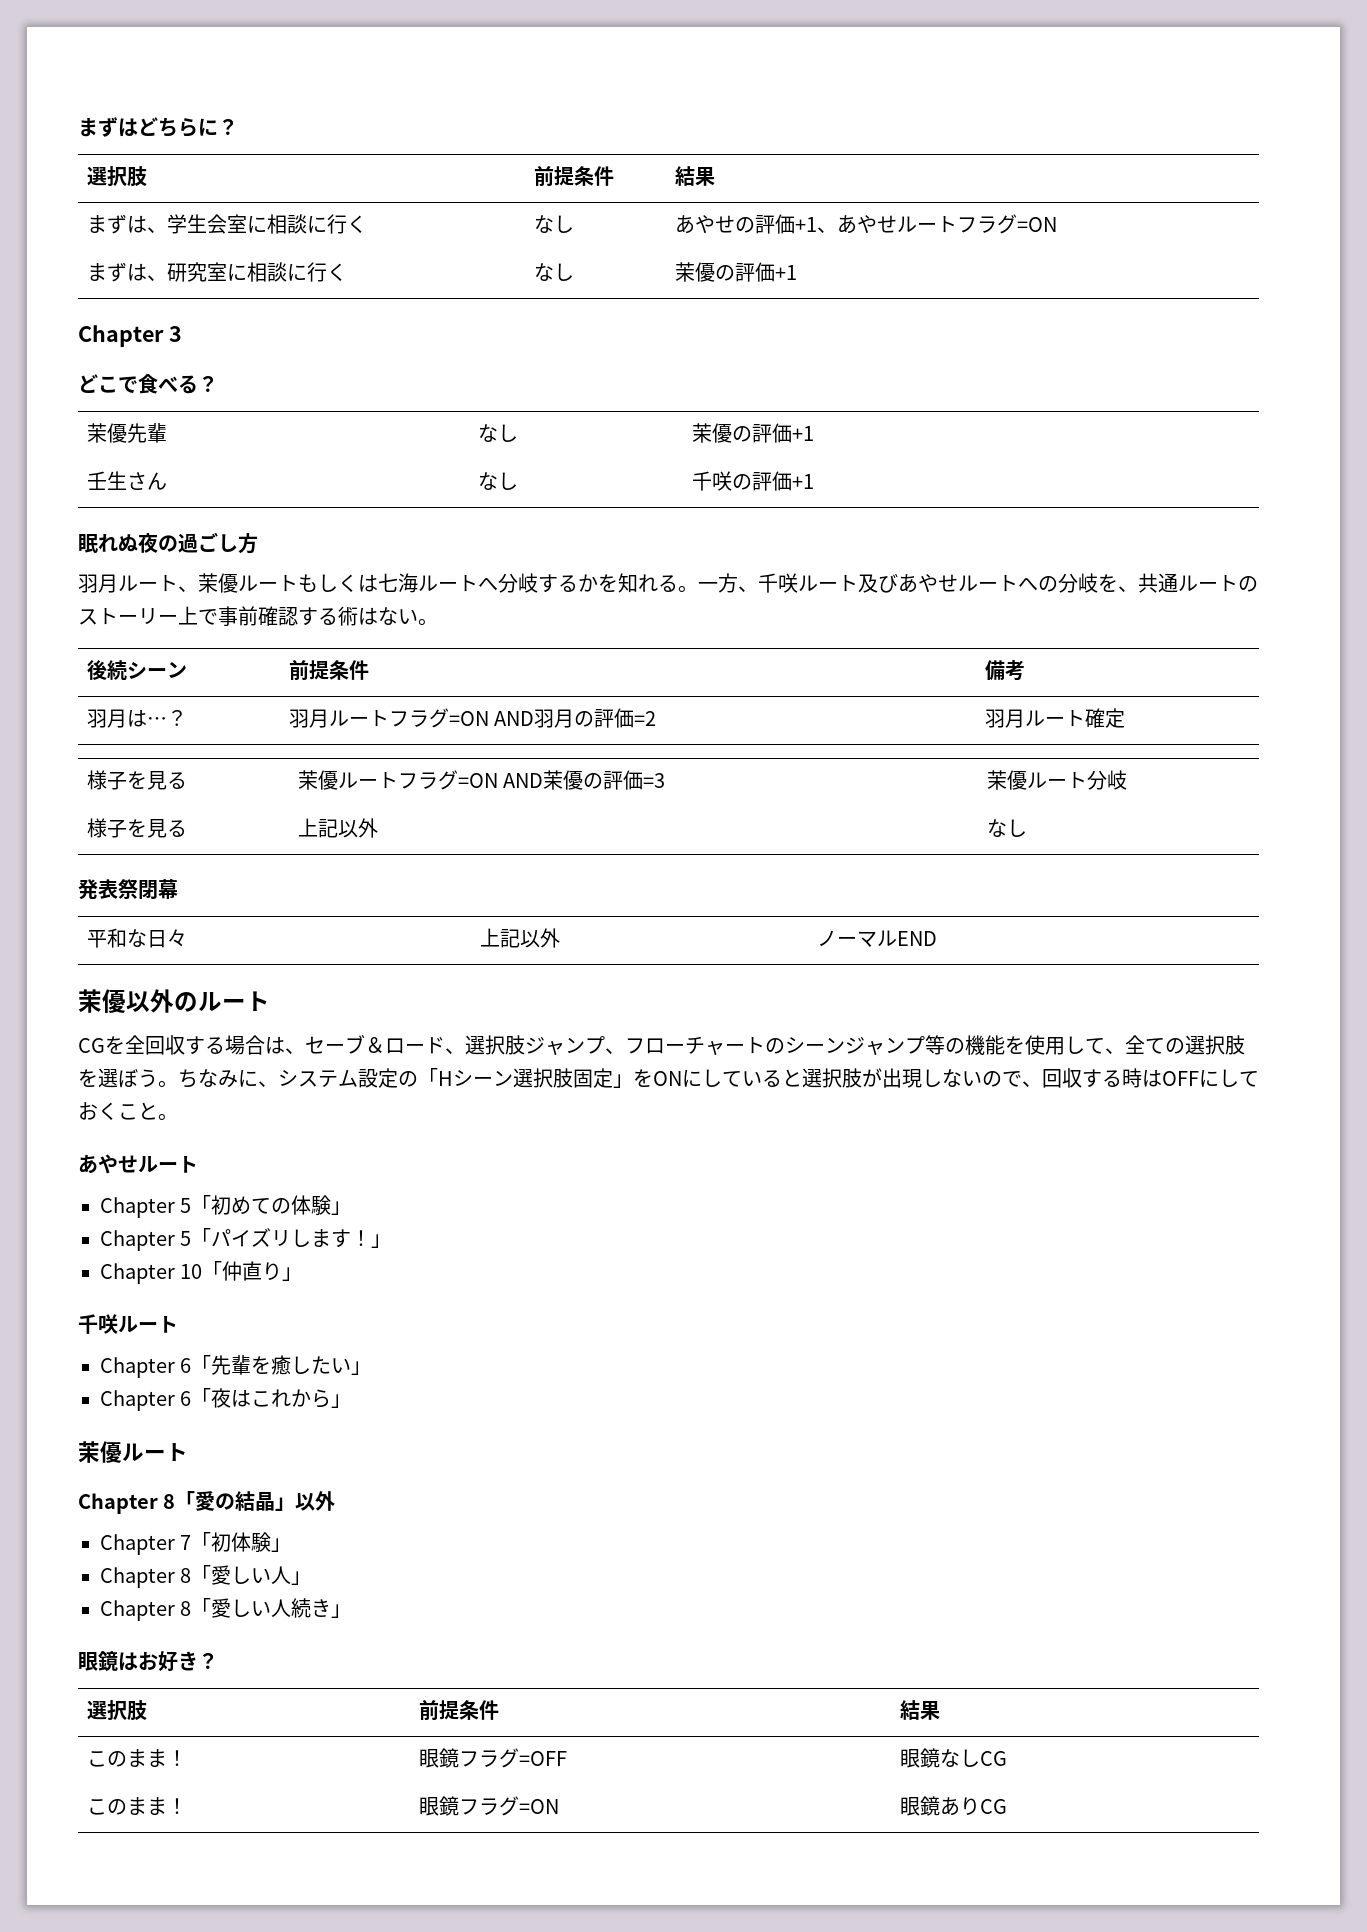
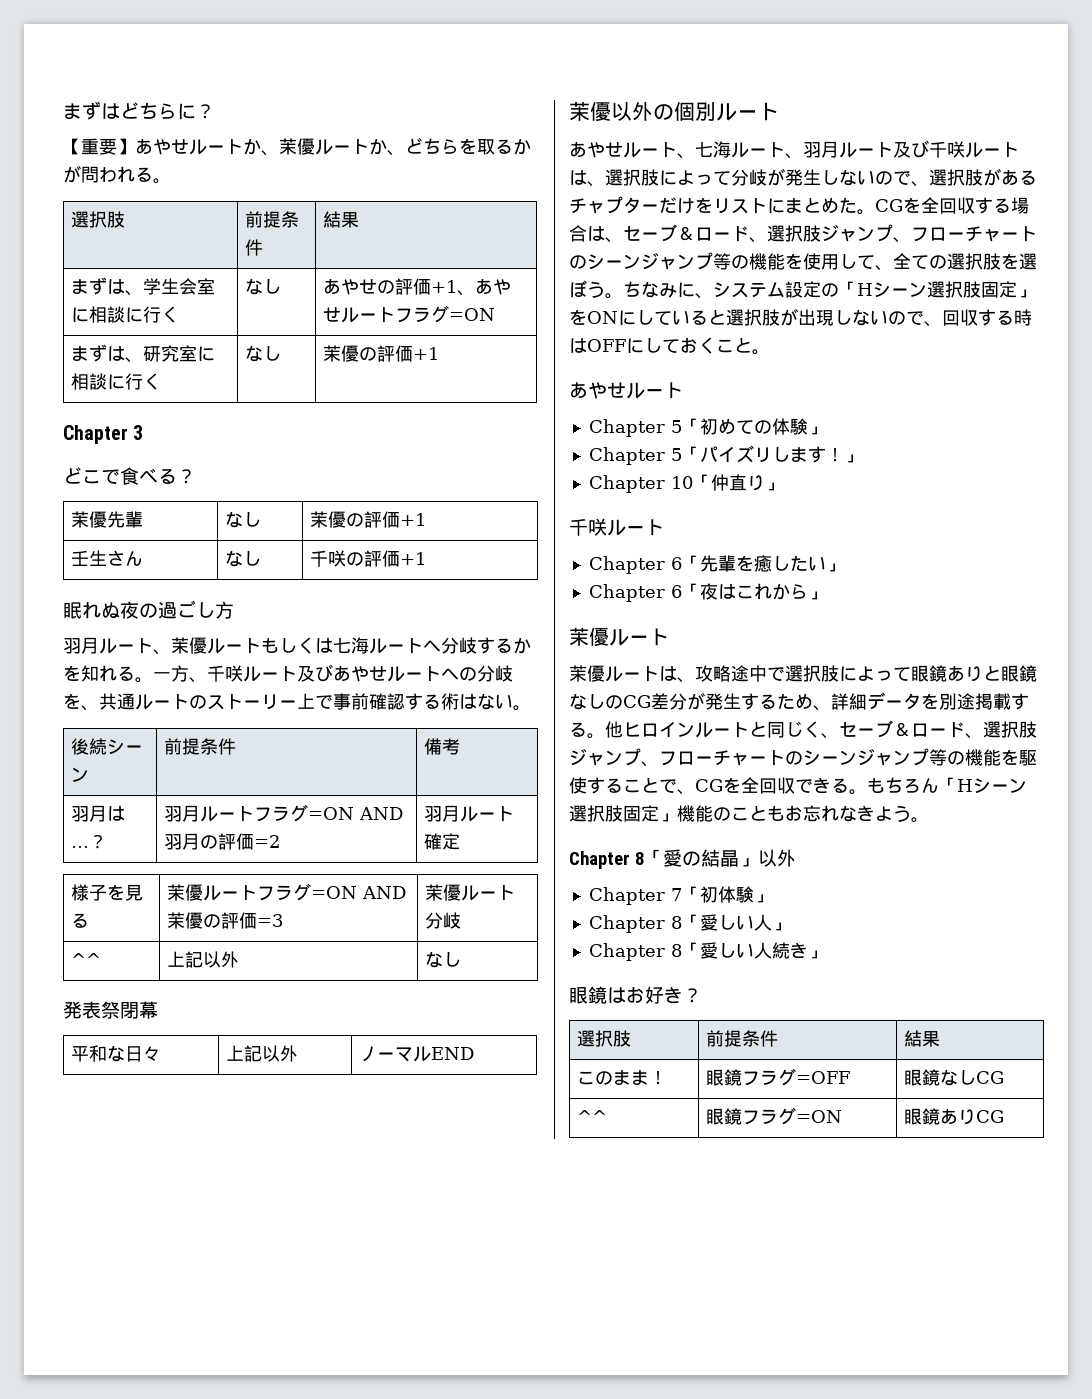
+ 【重要】あやせルートか、茉優ルートか、どちらを取るかが問われる。
- 様子を見る | 上記以外 | なし
+ ^^ | 上記以外 | なし
- 茉優以外のルート
- CGを全回収する場合は、セーブ＆ロード、選択肢ジャンプ、フローチャートのシーンジャンプ等の機能を使用して、全ての選択肢を選ぼう。
+ 茉優以外の個別ルート
+ あやせルート、七海ルート、羽月ルート及び千咲ルートは、選択肢によって分岐が発生しないので、選択肢があるチャプターだけをリストにまとめた。CGを全回収する場合は、セーブ＆ロード、選択肢ジャンプ、フローチャートのシーンジャンプ等の機能を使用して、全ての選択肢を選ぼう。
+ 茉優ルートは、攻略途中で選択肢によって眼鏡ありと眼鏡なしのCG差分が発生するため、詳細データを別途掲載する。他ヒロインルートと同じく、セーブ＆ロード、選択肢ジャンプ、フローチャートのシーンジャンプ等の機能を駆使することで、CGを全回収できる。もちろん「Hシーン選択肢固定」機能のこともお忘れなきよう。
- このまま！ | 眼鏡フラグ=ON | 眼鏡ありCG
+ ^^ | 眼鏡フラグ=ON | 眼鏡ありCG

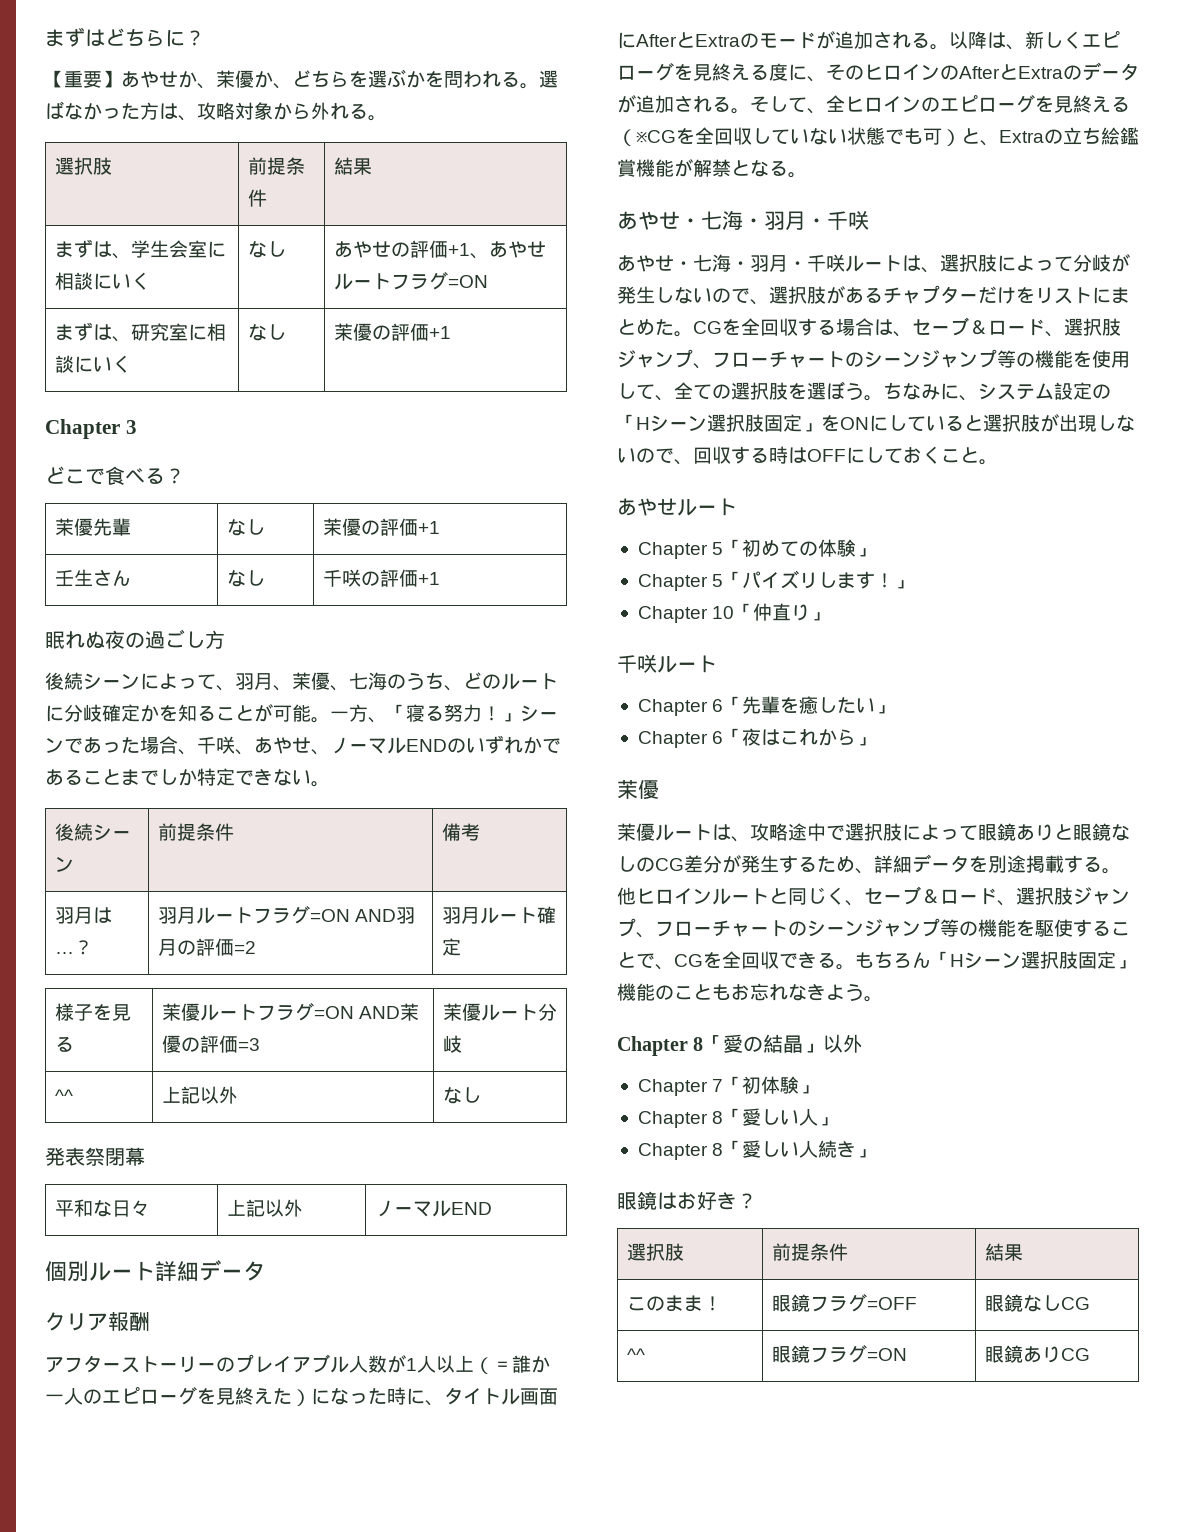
- 【重要】あやせルートか、茉優ルートか、どちらを取るかが問われる。
+ 【重要】あやせか、茉優か、どちらを選ぶかを問われる。選ばなかった方は、攻略対象から外れる。
- まずは、学生会室に相談に行く | なし | あやせの評価+1、あやせルートフラグ=ON
+ まずは、学生会室に相談にいく | なし | あやせの評価+1、あやせルートフラグ=ON
- まずは、研究室に相談に行く | なし | 茉優の評価+1
+ まずは、研究室に相談にいく | なし | 茉優の評価+1
- 羽月ルート、茉優ルートもしくは七海ルートへ分岐するかを知れる。一方、千咲ルート及びあやせルートへの分岐を、共通ルートのストーリー上で事前確認する術はない。
+ 後続シーンによって、羽月、茉優、七海のうち、どのルートに分岐確定かを知ることが可能。一方、「寝る努力！」シーンであった場合、千咲、あやせ、ノーマルENDのいずれかであることまでしか特定できない。
- 茉優以外の個別ルート
- あやせルート、七海ルート、羽月ルート及び千咲ルートは、選択肢によって分岐が発生しないので、選択肢があるチャプターだけをリストにまとめた。
+ 個別ルート詳細データ
+ クリア報酬
+ アフターストーリーのプレイアブル人数が1人以上（＝誰か一人のエピローグを見終えた）になった時に、タイトル画面にAfterとExtraのモードが追加される。以降は、新しくエピローグを見終える度に、そのヒロインのAfterとExtraのデータが追加される。そして、全ヒロインのエピローグを見終える（※CGを全回収していない状態でも可）と、Extraの立ち絵鑑賞機能が解禁となる。
+ あやせ・七海・羽月・千咲
+ あやせ・七海・羽月・千咲ルートは、選択肢によって分岐が発生しないので、選択肢があるチャプターだけをリストにまとめた。
  Chapter 6「夜はこれから」
- 茉優ルート
+ 茉優

